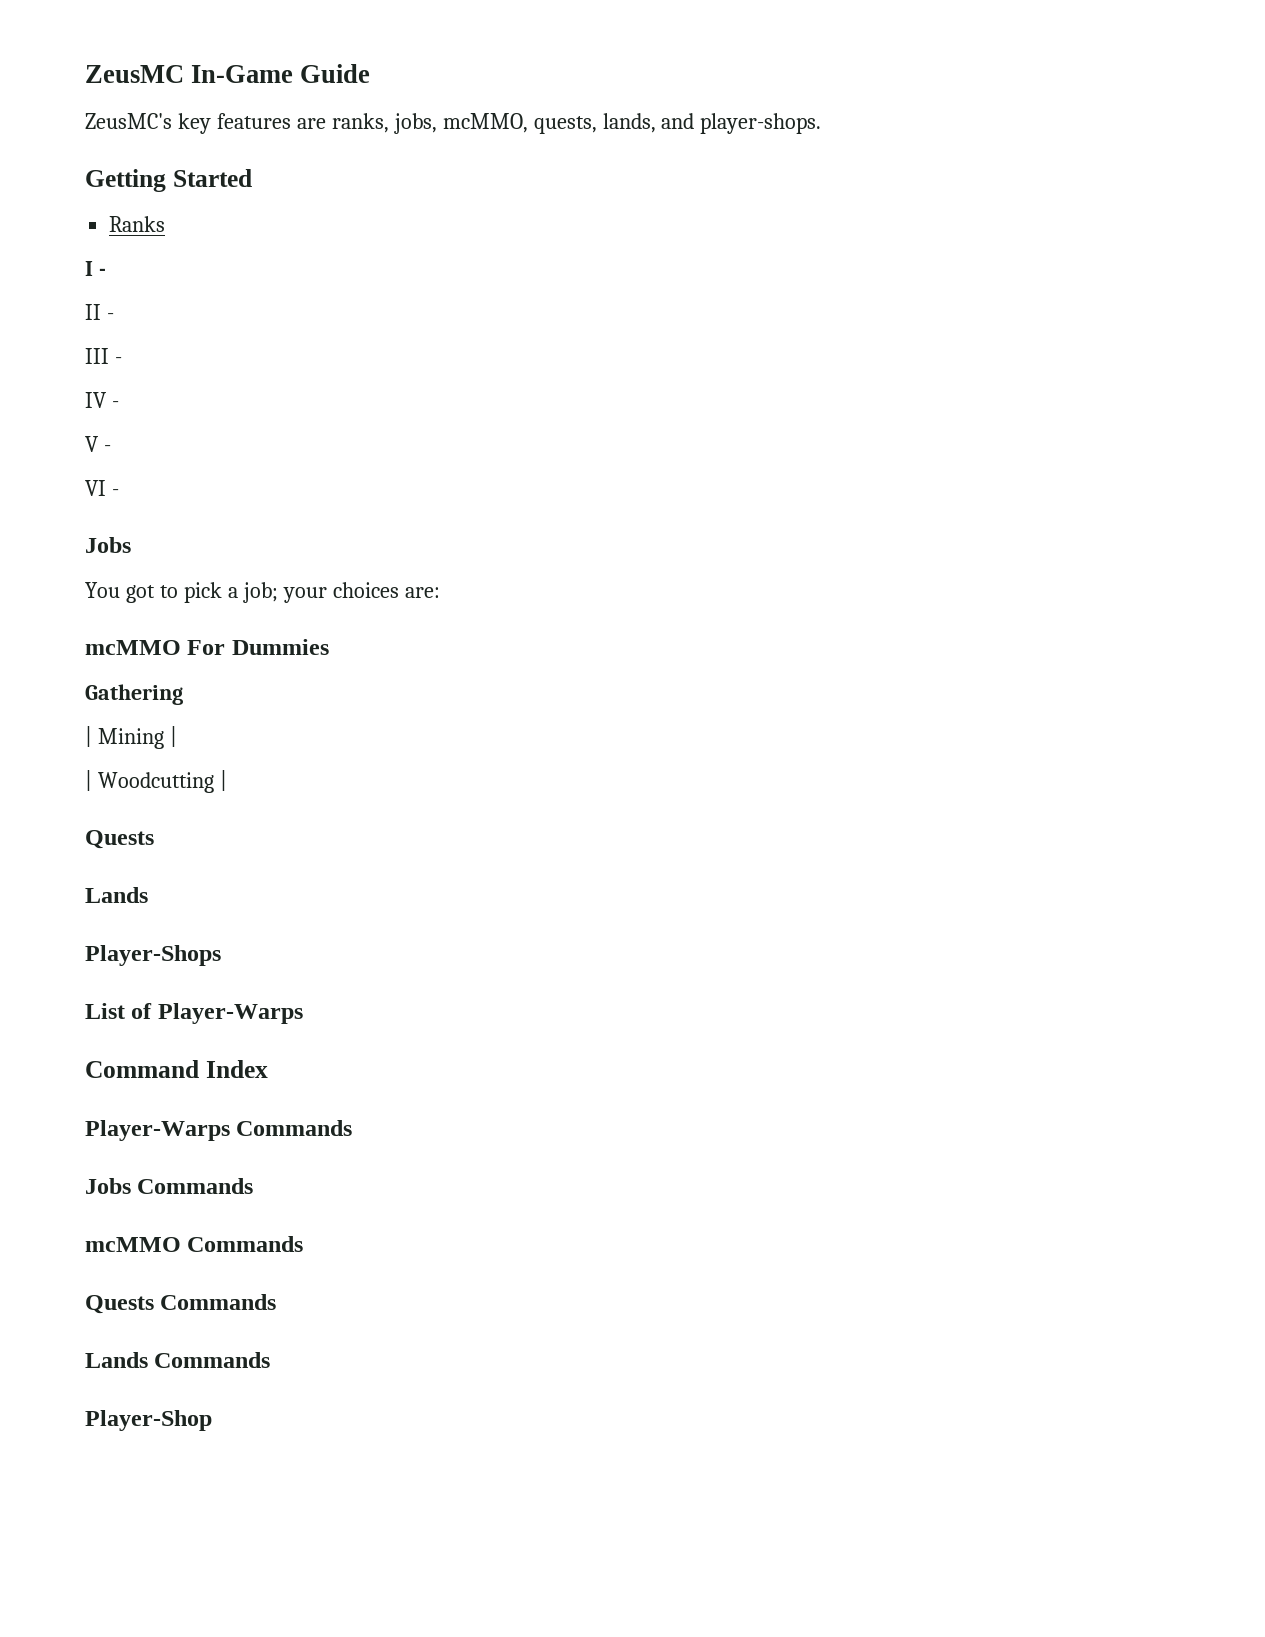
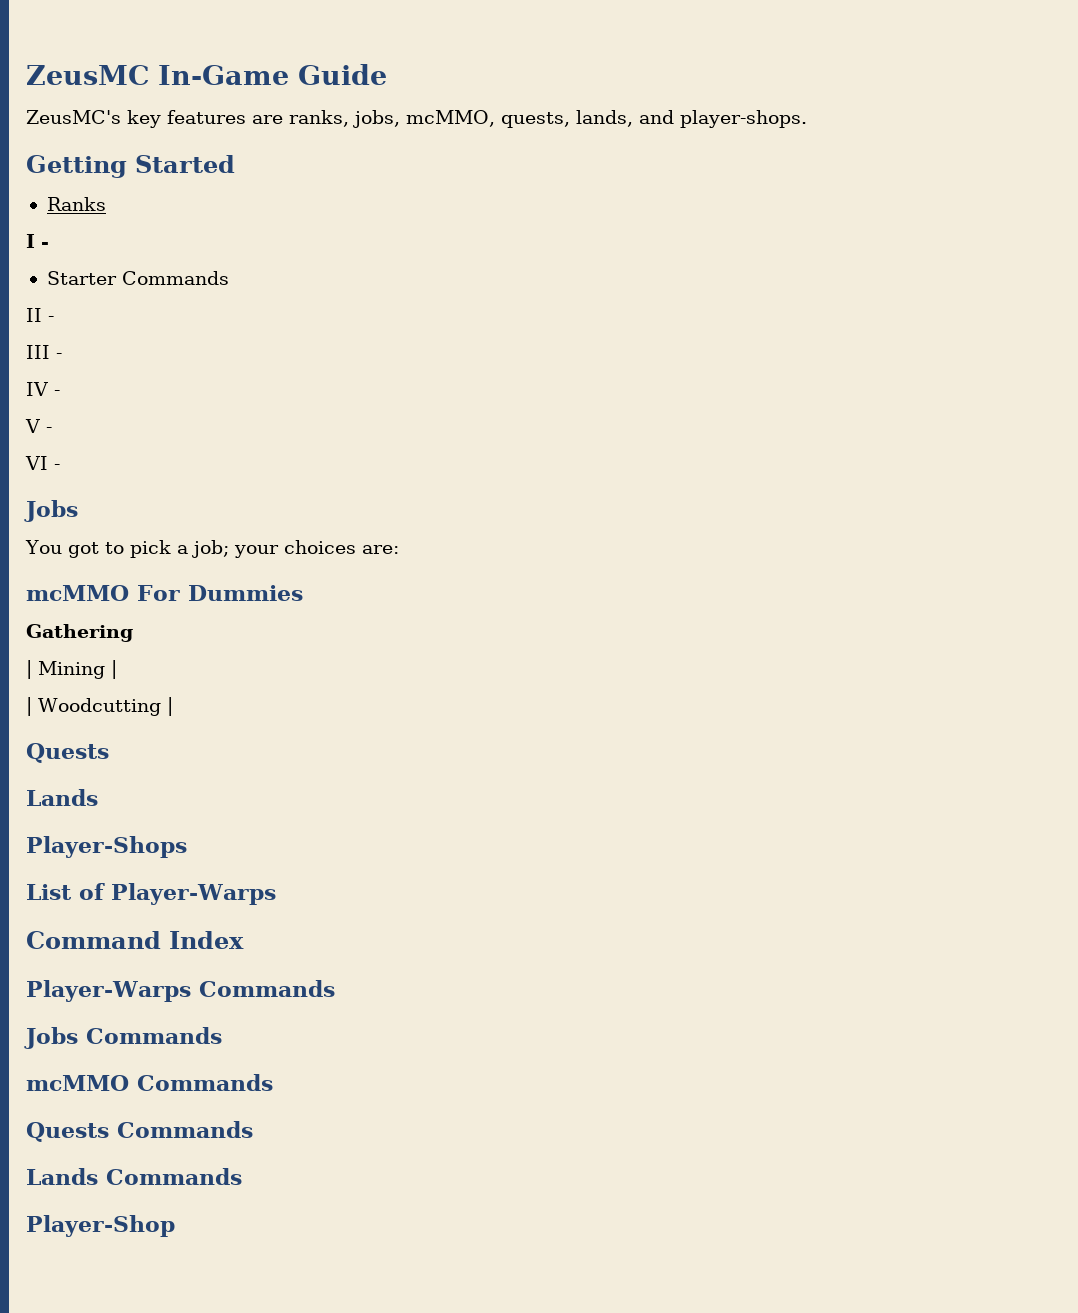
+ Starter Commands

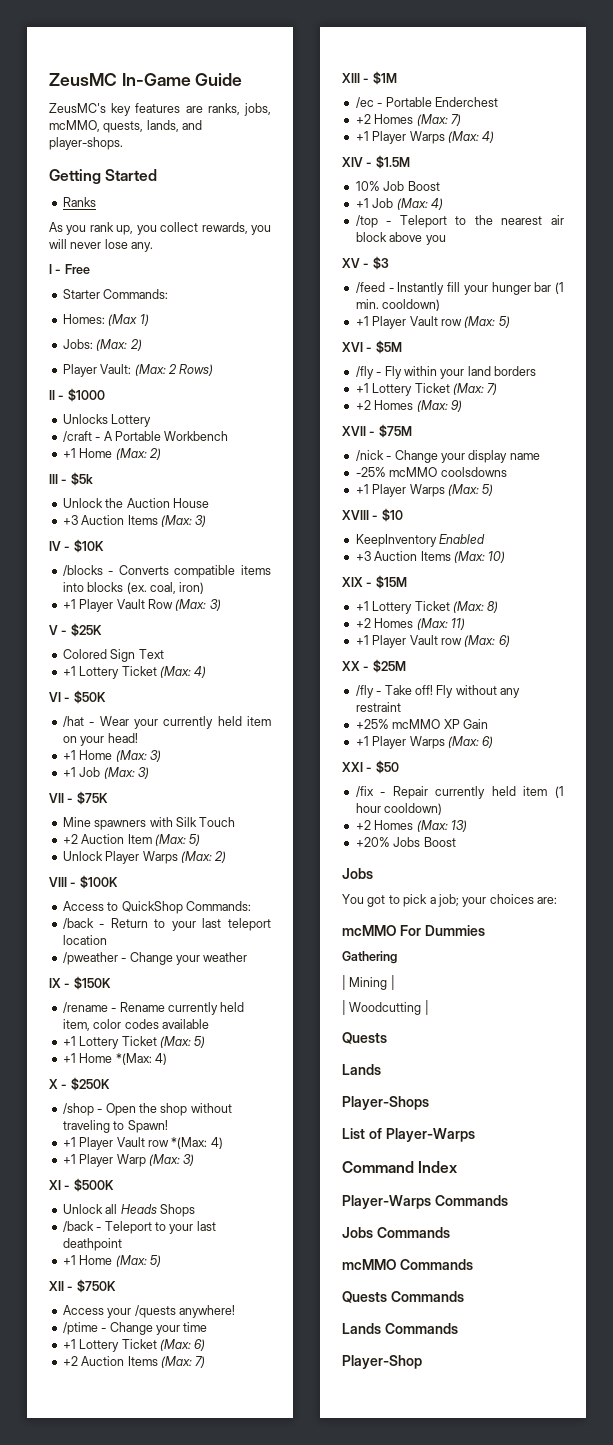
+ As you rank up, you collect rewards, you will never lose any.
- I -
+ I - Free
- Starter Commands
- II -
- III -
- IV -
- V -
- VI -
+ Starter Commands:
+ Homes: (Max 1)
+ Jobs: (Max: 2)
+ Player Vault: (Max: 2 Rows)
+ II - $1000
+ Unlocks Lottery
+ /craft - A Portable Workbench
+ +1 Home (Max: 2)
+ III - $5k
+ Unlock the Auction House
+ +3 Auction Items (Max: 3)
+ IV - $10K
+ /blocks - Converts compatible items into blocks (ex. coal, iron)
+ +1 Player Vault Row (Max: 3)
+ V - $25K
+ Colored Sign Text
+ +1 Lottery Ticket (Max: 4)
+ VI - $50K
+ /hat - Wear your currently held item on your head!
+ +1 Home (Max: 3)
+ +1 Job (Max: 3)
+ VII - $75K
+ Mine spawners with Silk Touch
+ +2 Auction Item (Max: 5)
+ Unlock Player Warps (Max: 2)
+ VIII - $100K
+ Access to QuickShop Commands:
+ /back - Return to your last teleport location
+ /pweather - Change your weather
+ IX - $150K
+ /rename - Rename currently held item, color codes available
+ +1 Lottery Ticket (Max: 5)
+ +1 Home *(Max: 4)
+ X - $250K
+ /shop - Open the shop without traveling to Spawn!
+ +1 Player Vault row *(Max: 4)
+ +1 Player Warp (Max: 3)
+ XI - $500K
+ Unlock all Heads Shops
+ /back - Teleport to your last deathpoint
+ +1 Home (Max: 5)
+ XII - $750K
+ Access your /quests anywhere!
+ /ptime - Change your time
+ +1 Lottery Ticket (Max: 6)
+ +2 Auction Items (Max: 7)
+ XIII - $1M
+ /ec - Portable Enderchest
+ +2 Homes (Max: 7)
+ +1 Player Warps (Max: 4)
+ XIV - $1.5M
+ 10% Job Boost
+ +1 Job (Max: 4)
+ /top - Teleport to the nearest air block above you
+ XV - $3
+ /feed - Instantly fill your hunger bar (1 min. cooldown)
+ +1 Player Vault row (Max: 5)
+ XVI - $5M
+ /fly - Fly within your land borders
+ +1 Lottery Ticket (Max: 7)
+ +2 Homes (Max: 9)
+ XVII - $75M
+ /nick - Change your display name
+ -25% mcMMO coolsdowns
+ +1 Player Warps (Max: 5)
+ XVIII - $10
+ KeepInventory Enabled
+ +3 Auction Items (Max: 10)
+ XIX - $15M
+ +1 Lottery Ticket (Max: 8)
+ +2 Homes (Max: 11)
+ +1 Player Vault row (Max: 6)
+ XX - $25M
+ /fly - Take off! Fly without any restraint
+ +25% mcMMO XP Gain
+ +1 Player Warps (Max: 6)
+ XXI - $50
+ /fix - Repair currently held item (1 hour cooldown)
+ +2 Homes (Max: 13)
+ +20% Jobs Boost

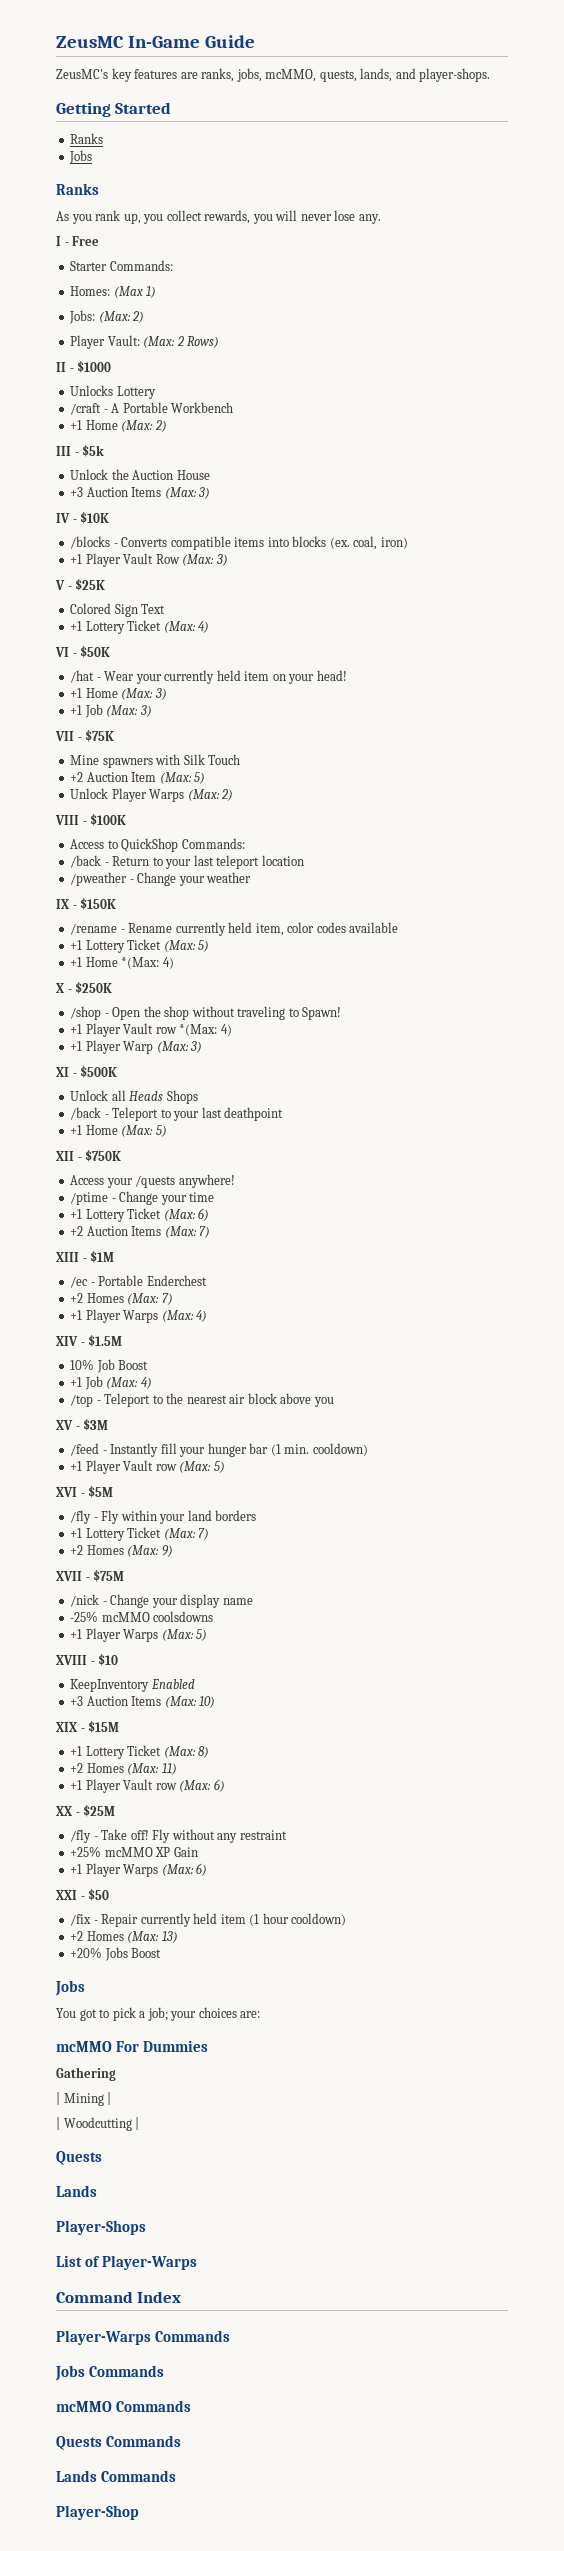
  Getting Started
+ Ranks
+ Jobs
- XV - $3
+ XV - $3M

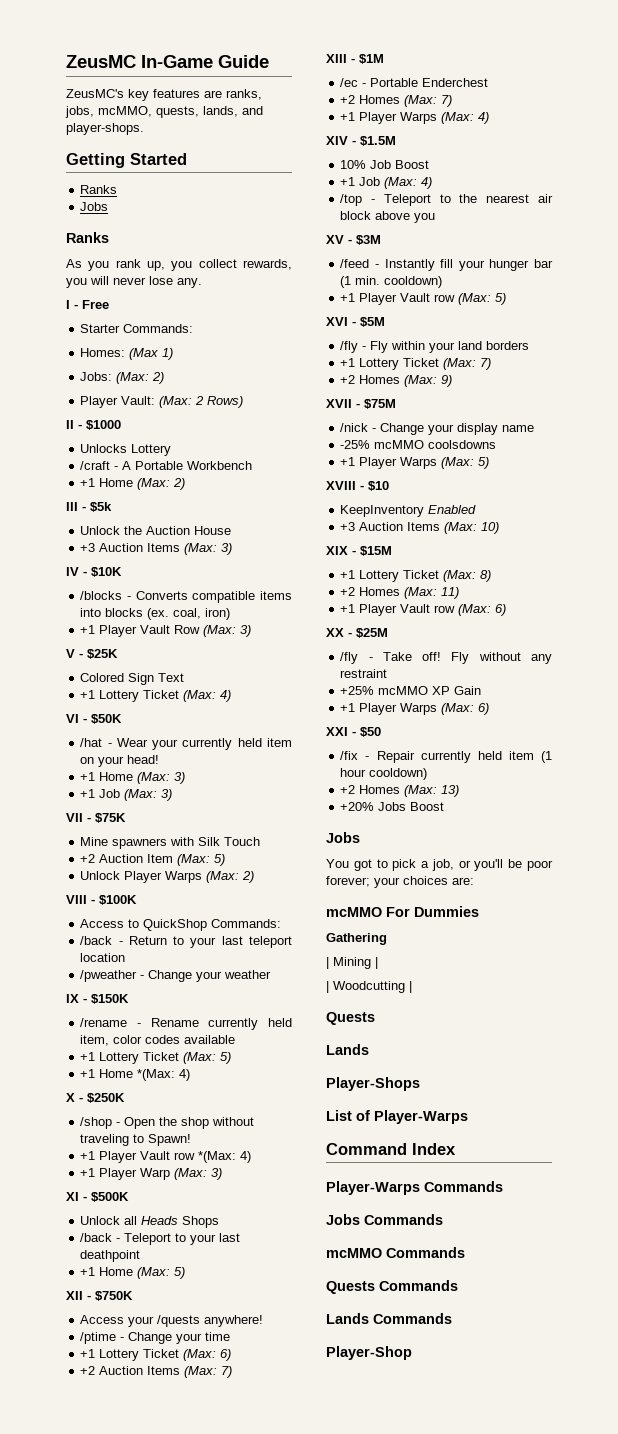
- You got to pick a job; your choices are:
+ You got to pick a job, or you'll be poor forever; your choices are:

